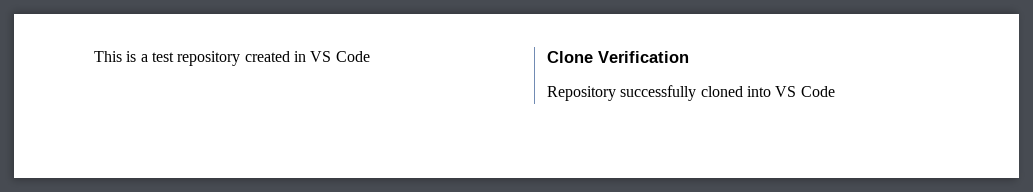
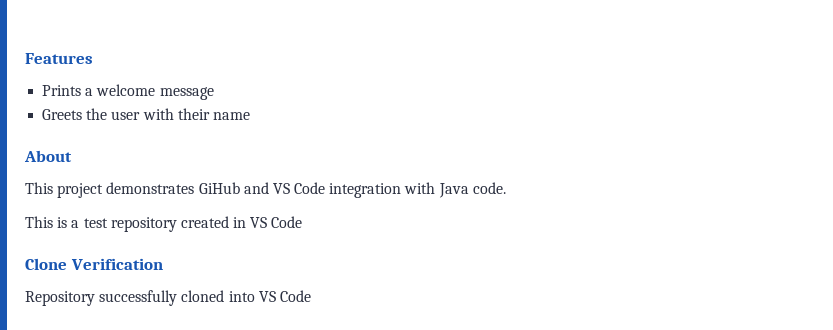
+ Features
+ Prints a welcome message
+ Greets the user with their name
+ About
+ This project demonstrates GiHub and VS Code integration with Java code.

